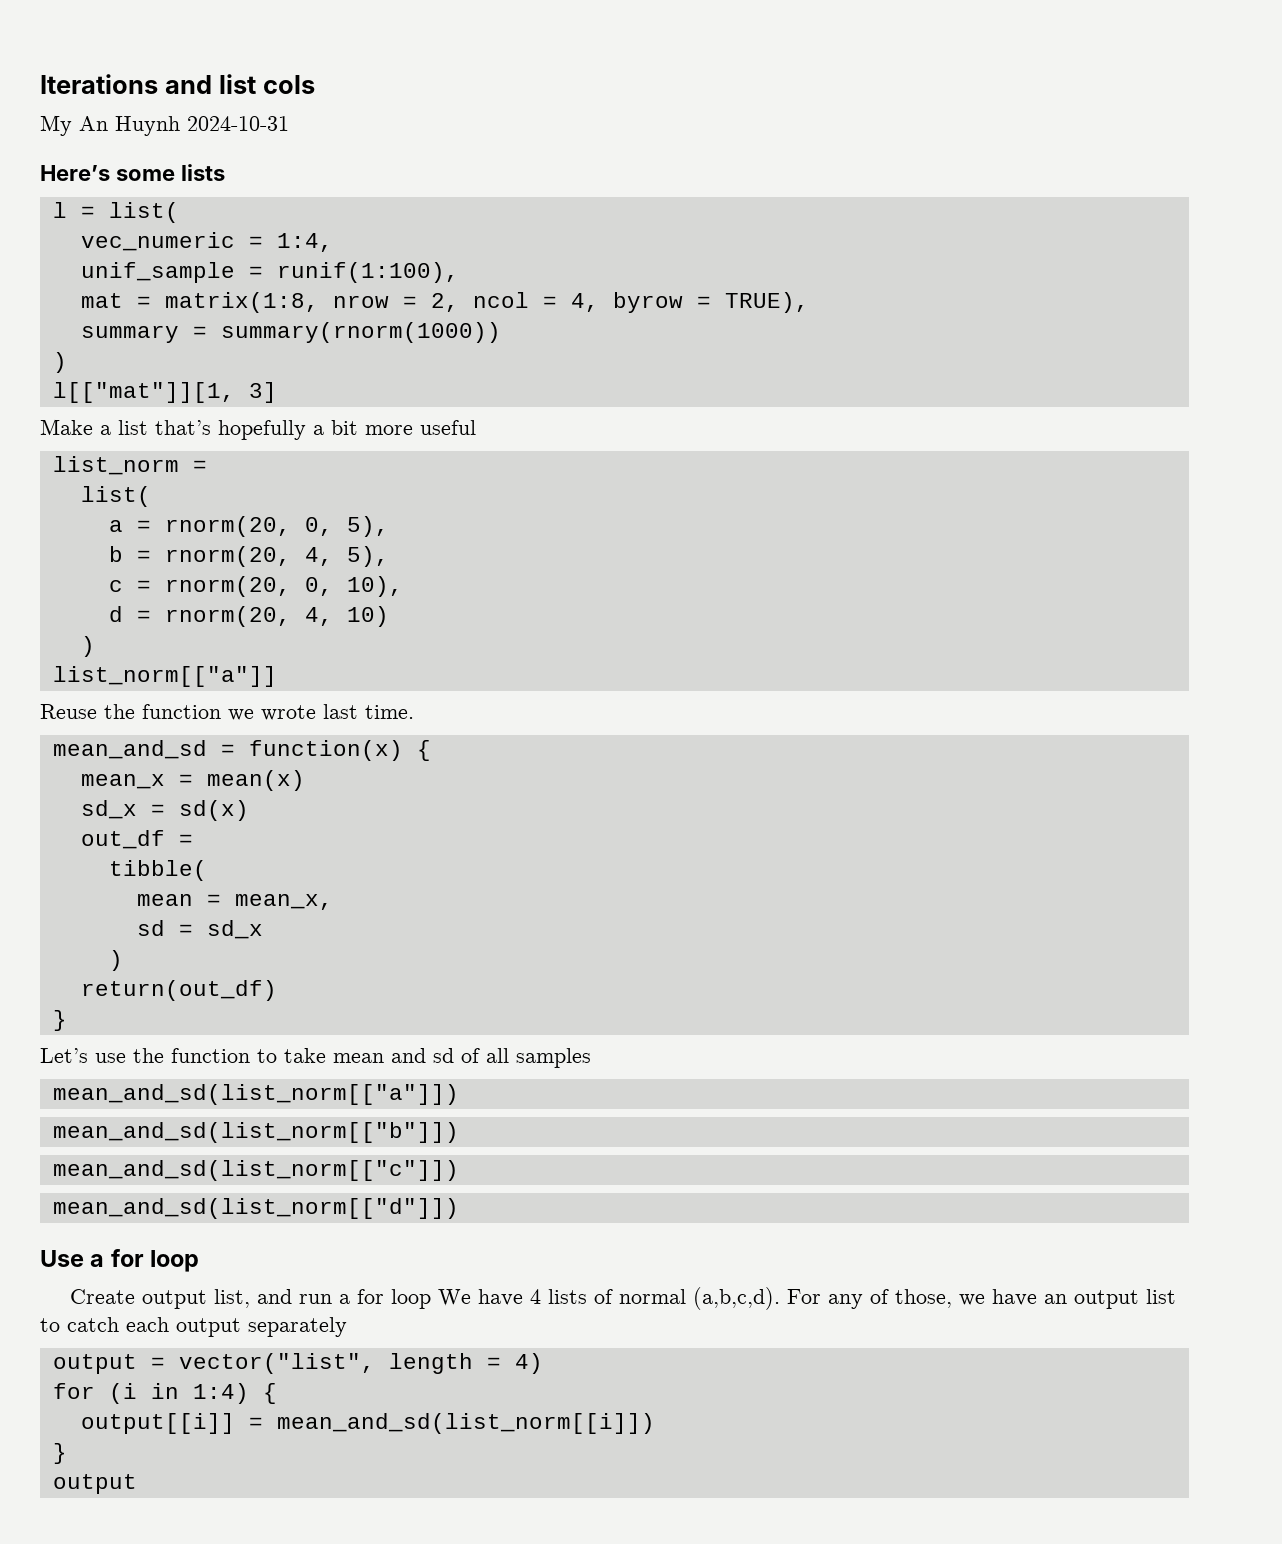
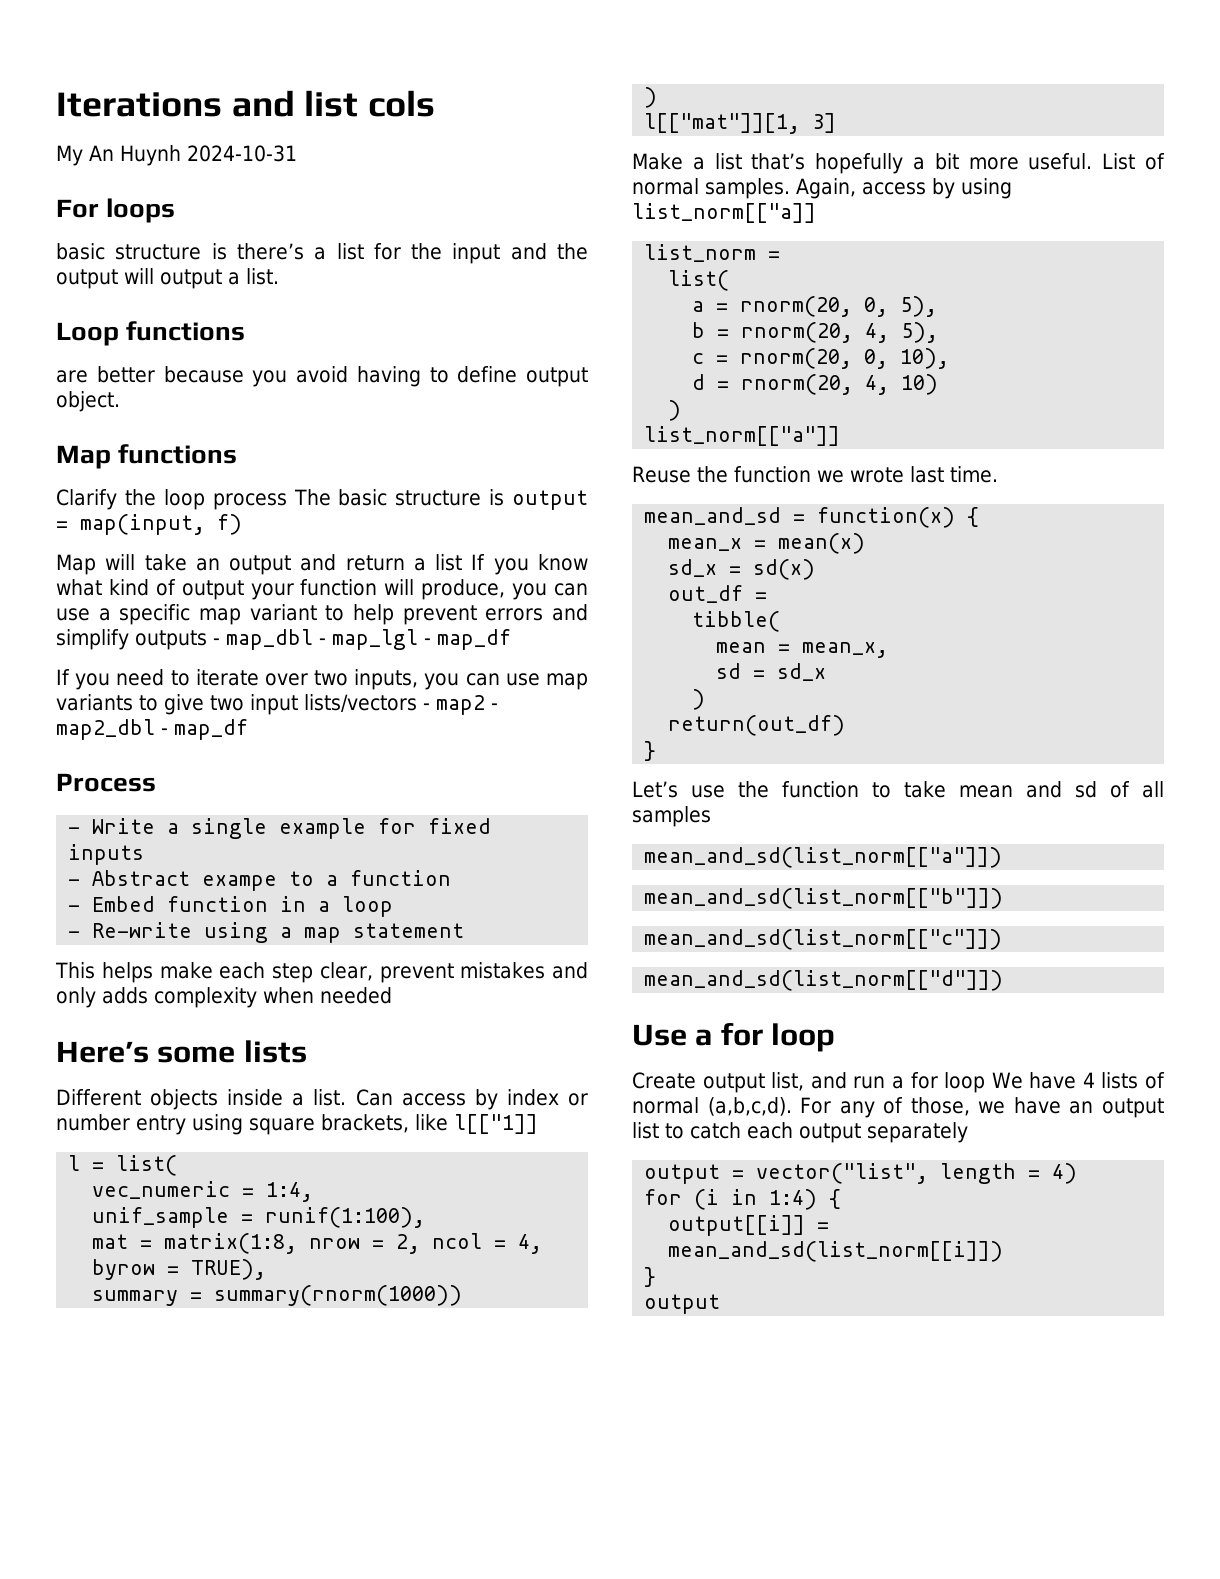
+ For loops
+ basic structure is there’s a list for the input and the output will output a list.
+ Loop functions
+ are better because you avoid having to define output object.
+ Map functions
+ Clarify the loop process The basic structure is output = map(input, f)
+ Map will take an output and return a list If you know what kind of output your function will produce, you can use a specific map variant to help prevent errors and simplify outputs - map_dbl - map_lgl - map_df
+ If you need to iterate over two inputs, you can use map variants to give two input lists/vectors - map2 - map2_dbl - map_df
+ Process
+ - Write a single example for fixed inputs
+ - Abstract exampe to a function
+ - Embed function in a loop
+ - Re-write using a map statement
+ This helps make each step clear, prevent mistakes and only adds complexity when needed
  Here’s some lists
+ Different objects inside a list. Can access by index or number entry using square brackets, like l[["1]]
- Make a list that’s hopefully a bit more useful
+ Make a list that’s hopefully a bit more useful. List of normal samples. Again, access by using list_norm[["a]]

